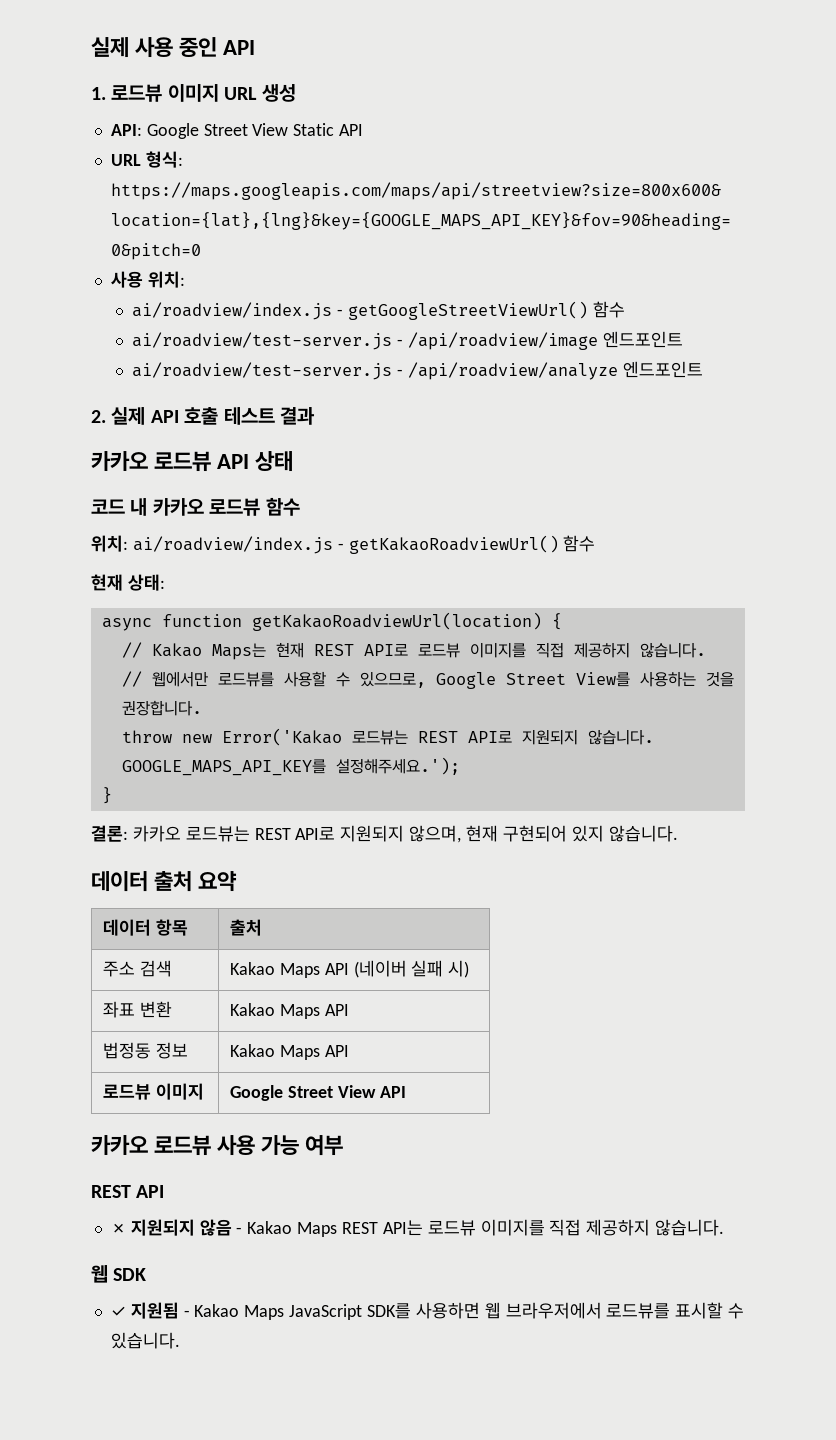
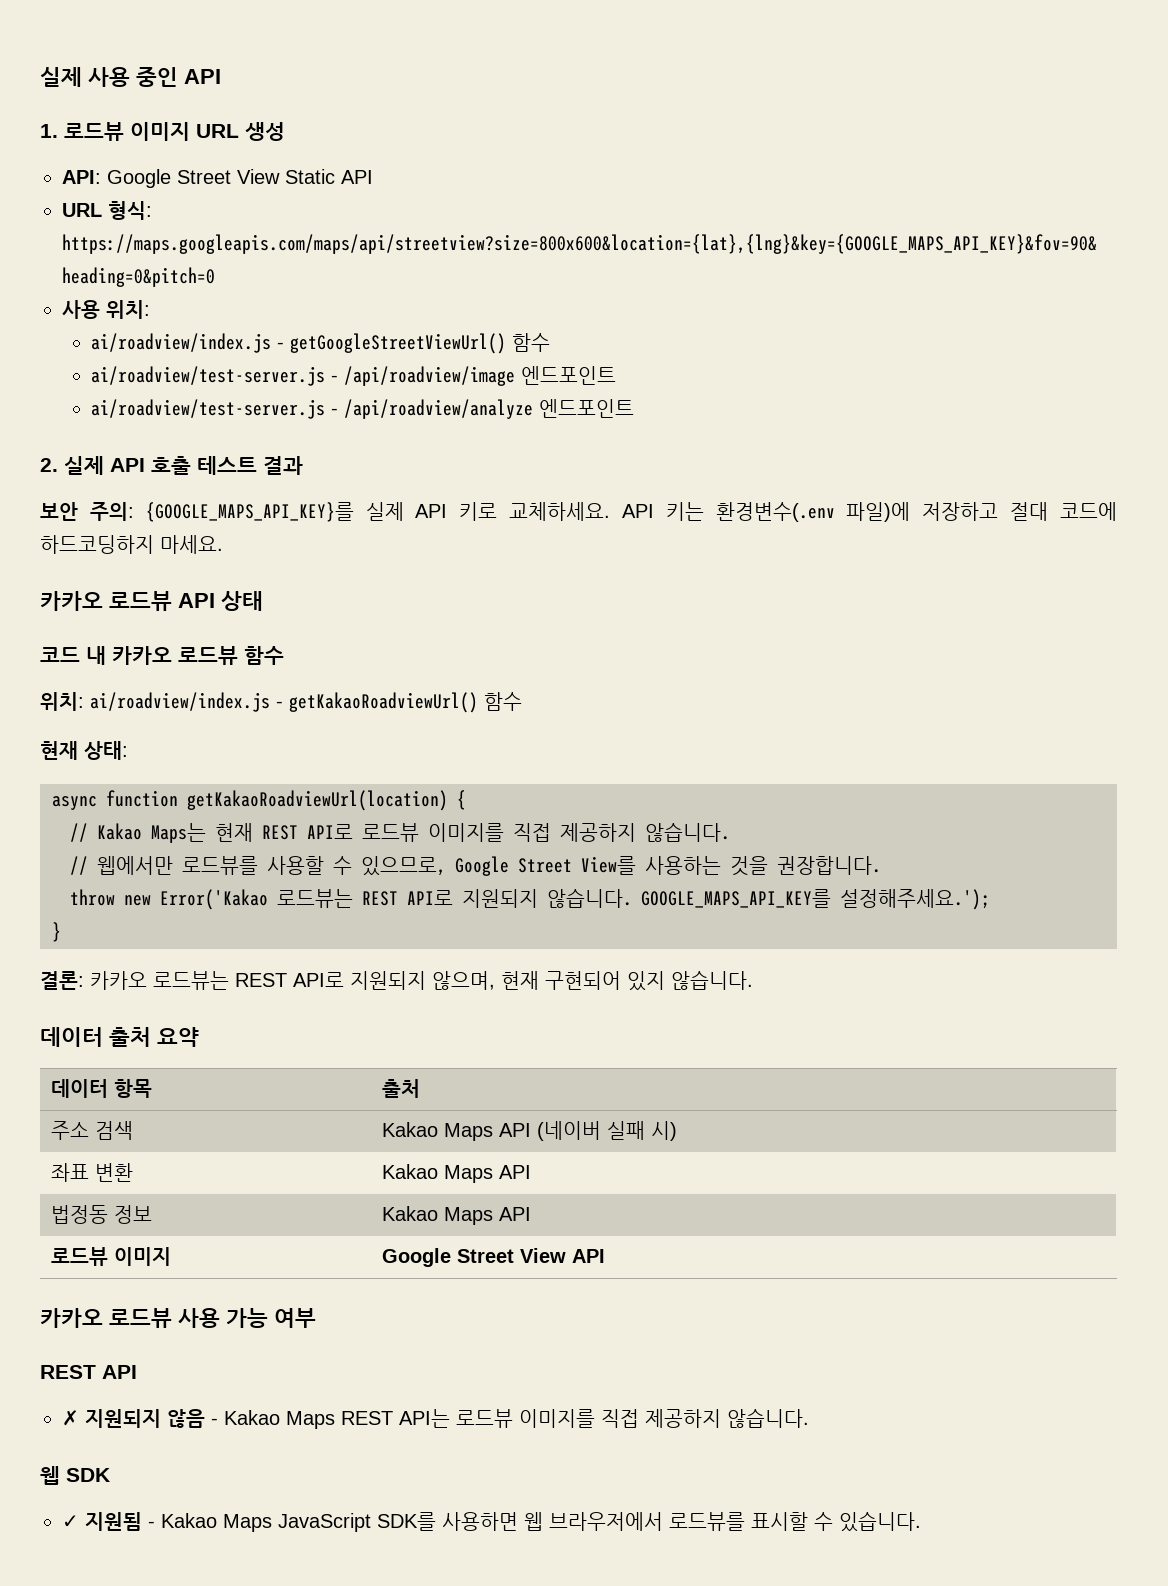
+ 보안 주의: {GOOGLE_MAPS_API_KEY}를 실제 API 키로 교체하세요. API 키는 환경변수(.env 파일)에 저장하고 절대 코드에 하드코딩하지 마세요.

